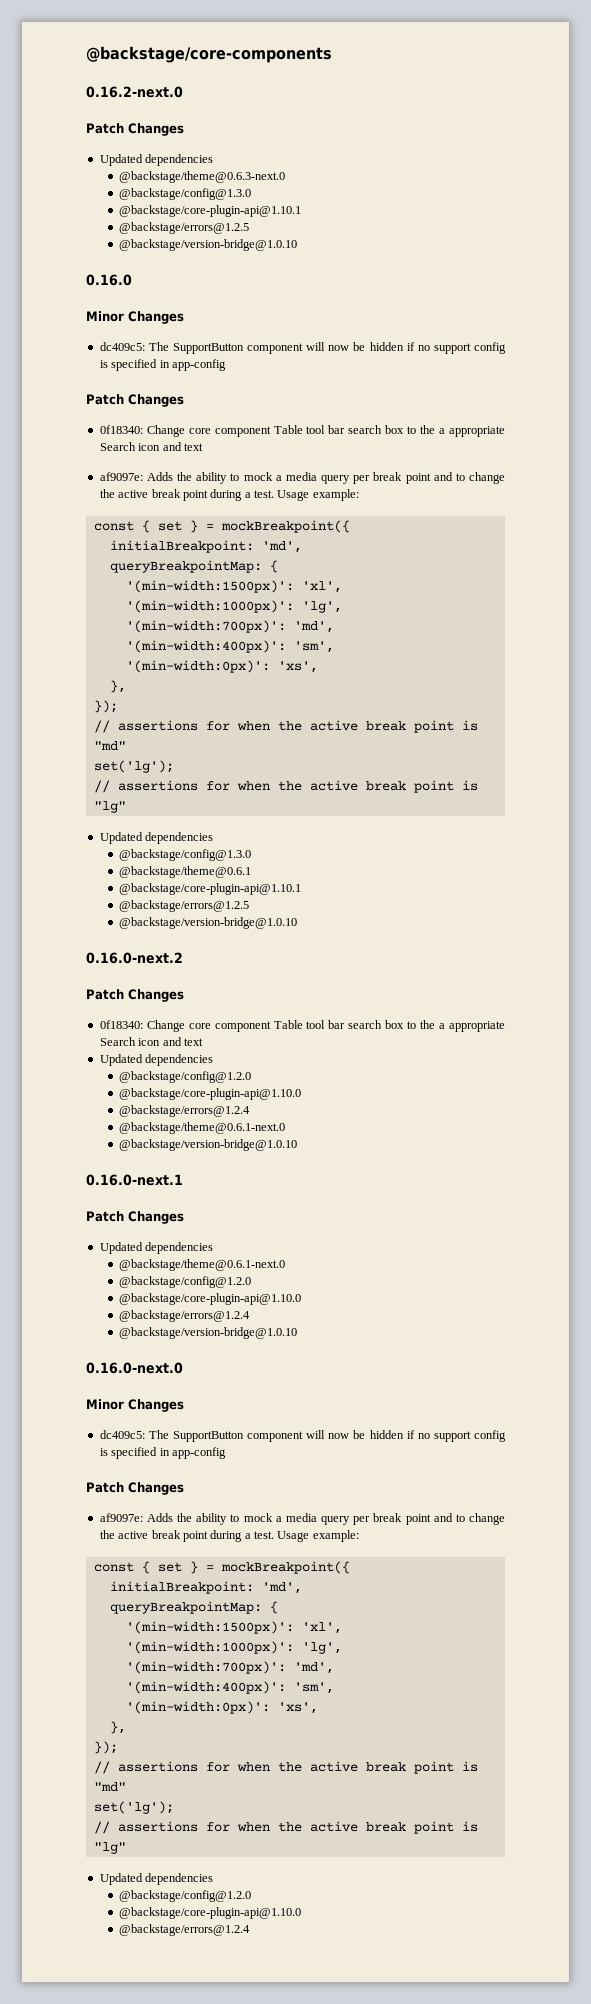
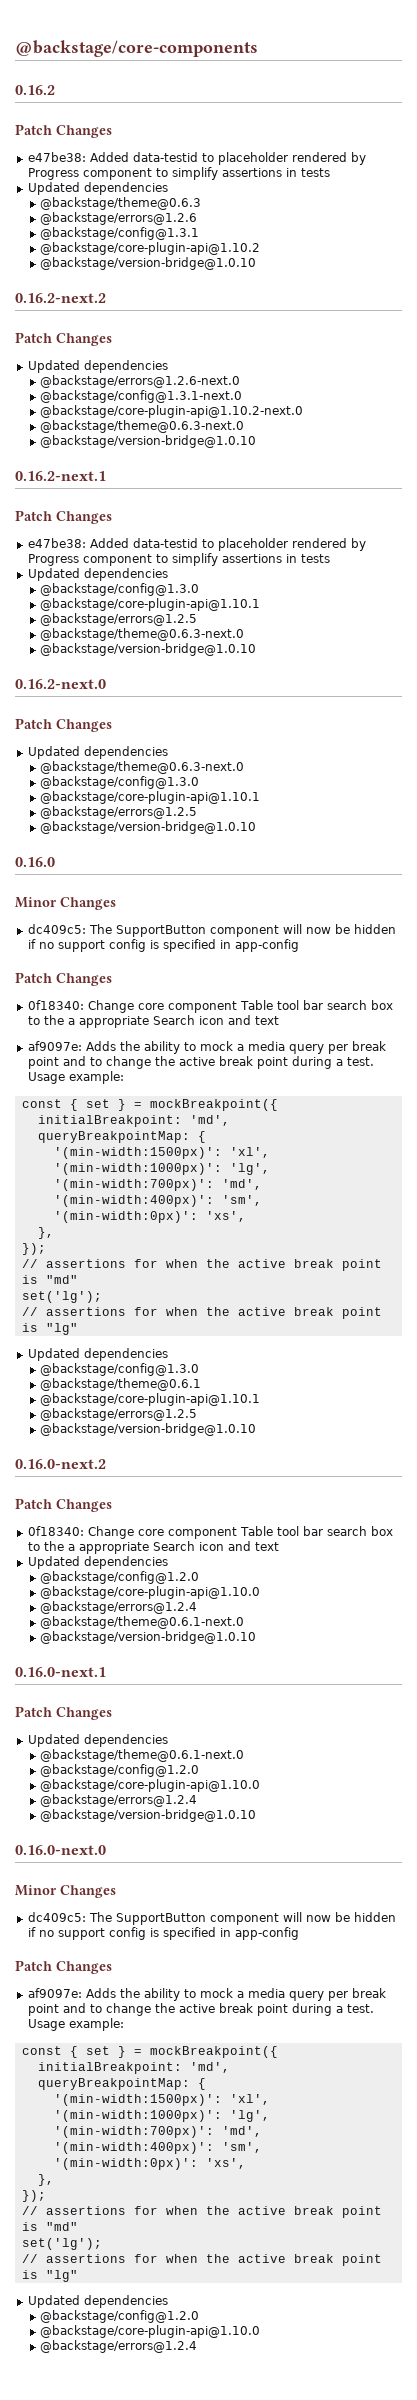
+ 0.16.2
+ Patch Changes
+ e47be38: Added data-testid to placeholder rendered by Progress component to simplify assertions in tests
+ Updated dependencies
+ @backstage/theme@0.6.3
+ @backstage/errors@1.2.6
+ @backstage/config@1.3.1
+ @backstage/core-plugin-api@1.10.2
+ @backstage/version-bridge@1.0.10
+ 0.16.2-next.2
+ Patch Changes
+ Updated dependencies
+ @backstage/errors@1.2.6-next.0
+ @backstage/config@1.3.1-next.0
+ @backstage/core-plugin-api@1.10.2-next.0
+ @backstage/theme@0.6.3-next.0
+ @backstage/version-bridge@1.0.10
+ 0.16.2-next.1
+ Patch Changes
+ e47be38: Added data-testid to placeholder rendered by Progress component to simplify assertions in tests
+ Updated dependencies
+ @backstage/config@1.3.0
+ @backstage/core-plugin-api@1.10.1
+ @backstage/errors@1.2.5
+ @backstage/theme@0.6.3-next.0
+ @backstage/version-bridge@1.0.10

